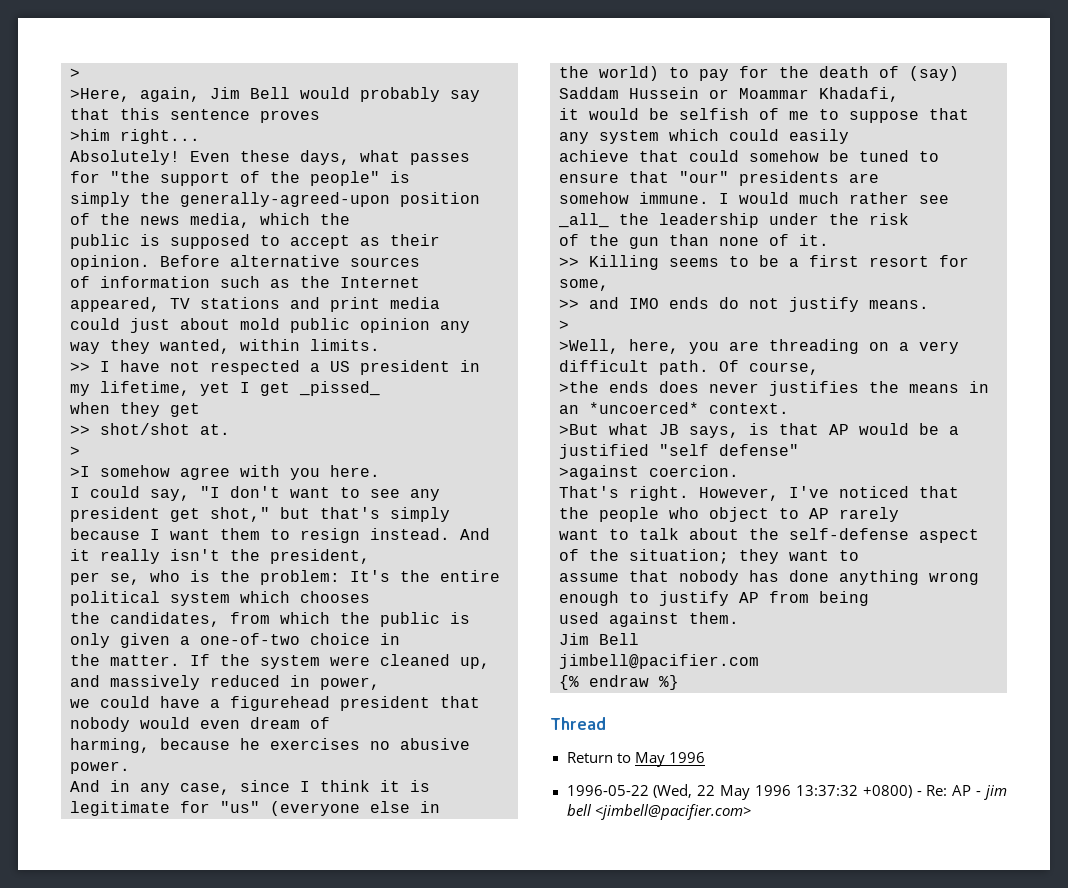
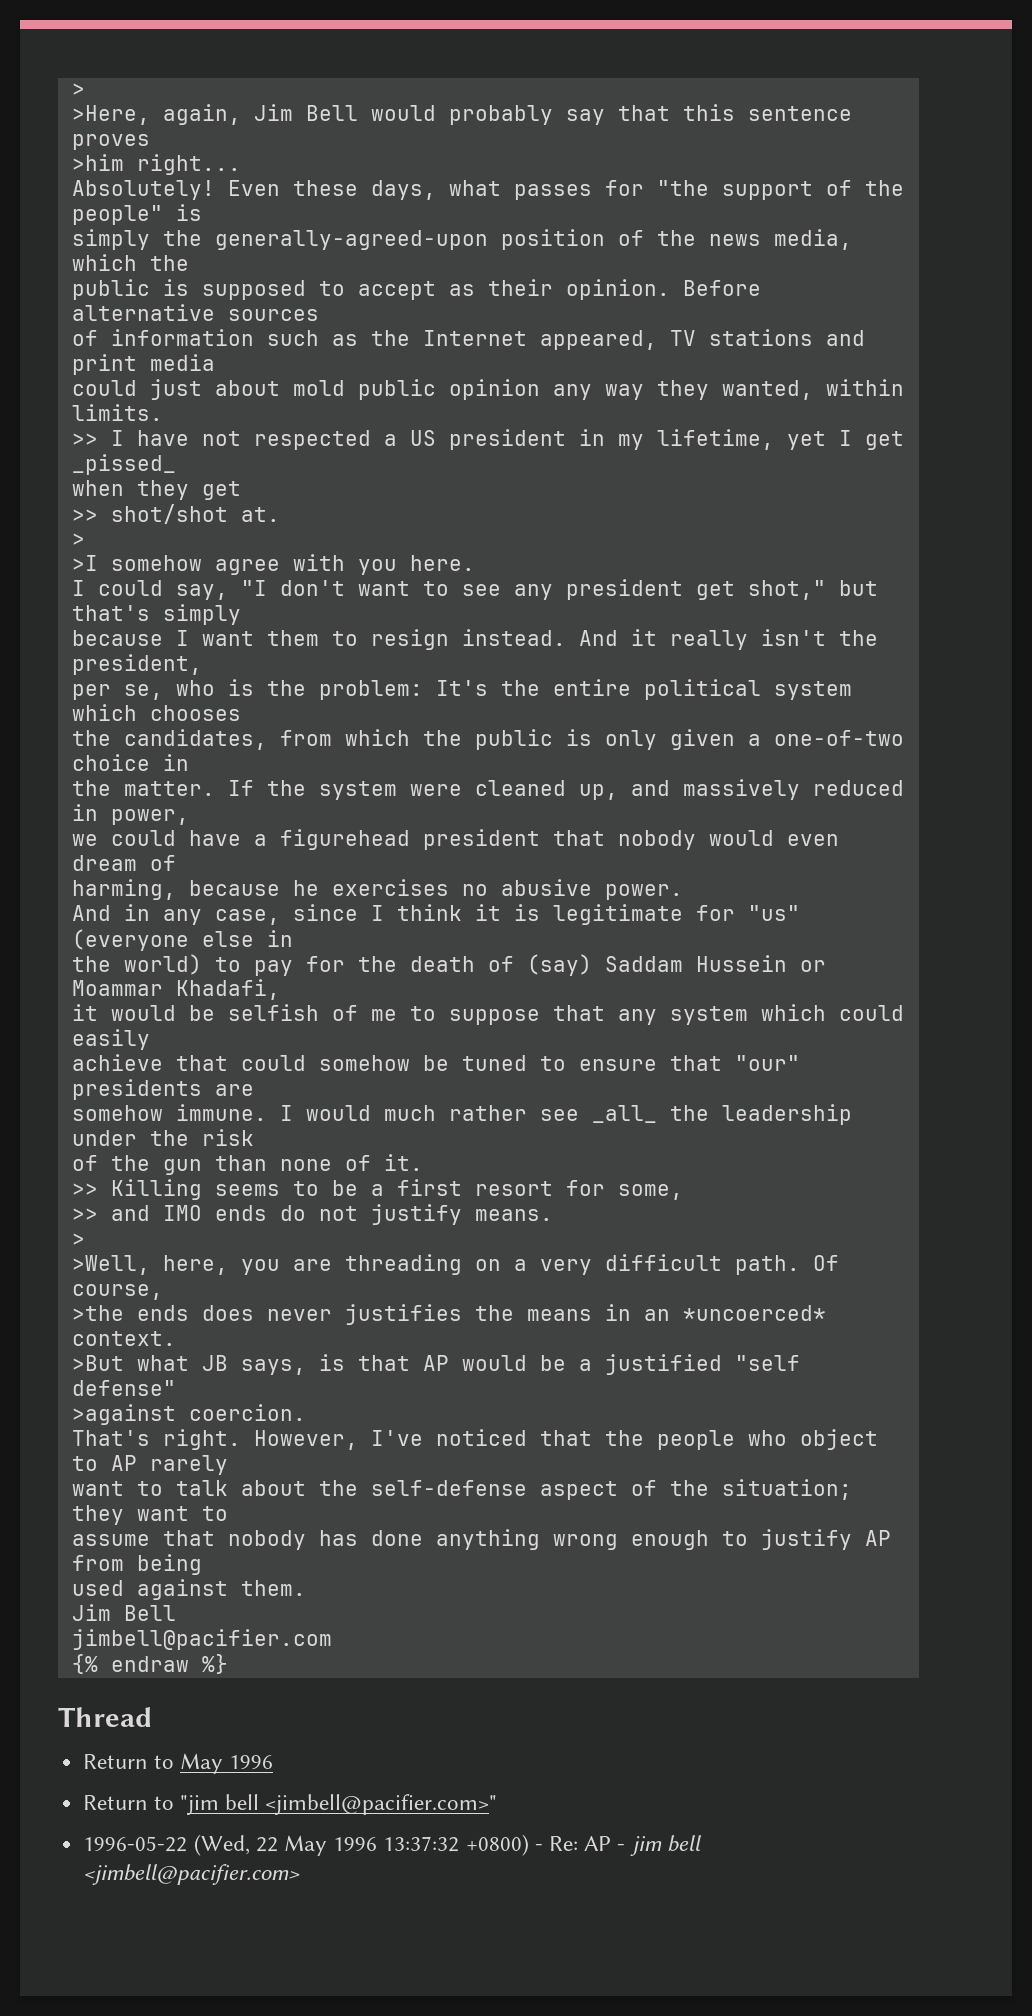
+ Return to "jim bell <jimbell@pacifier.com>"

